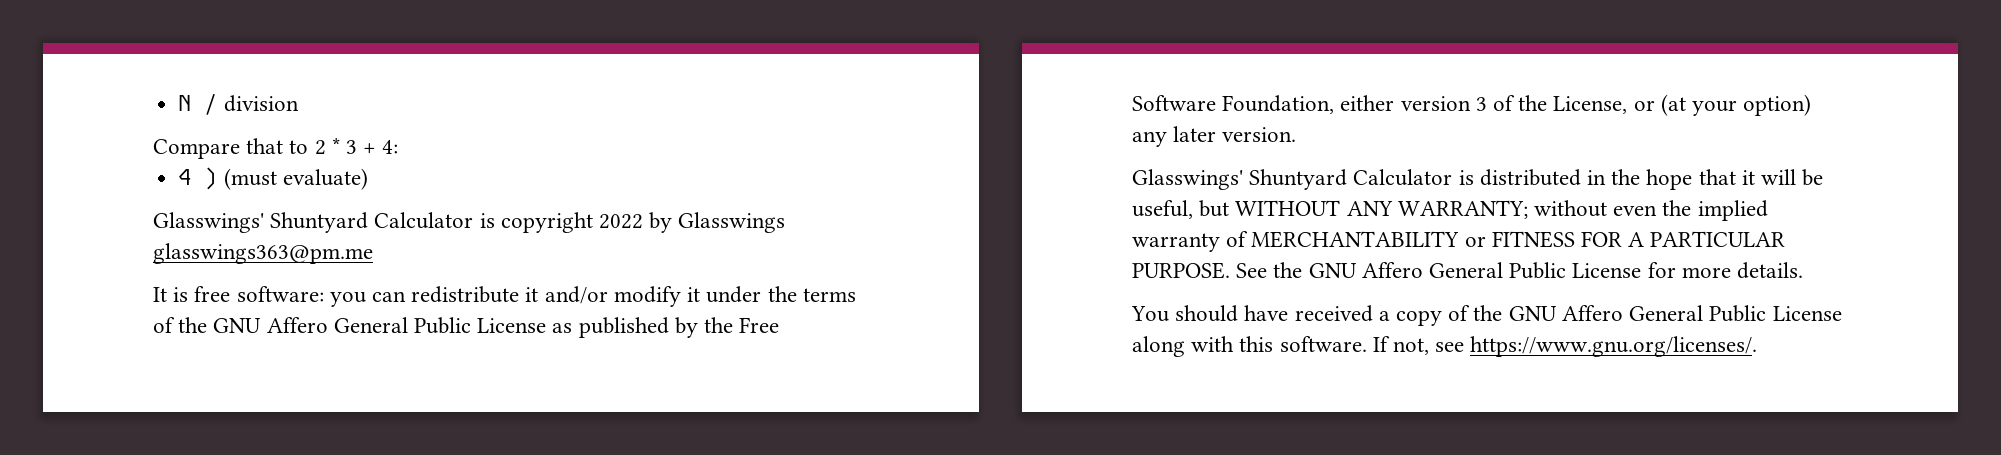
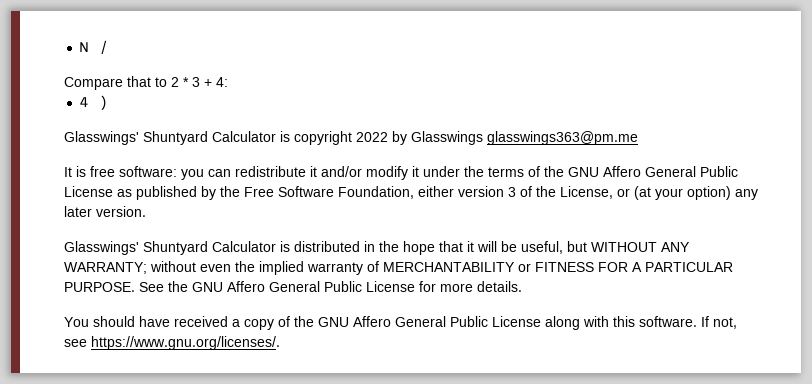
- N / division
+ N /
- 4 ) (must evaluate)
+ 4 )

